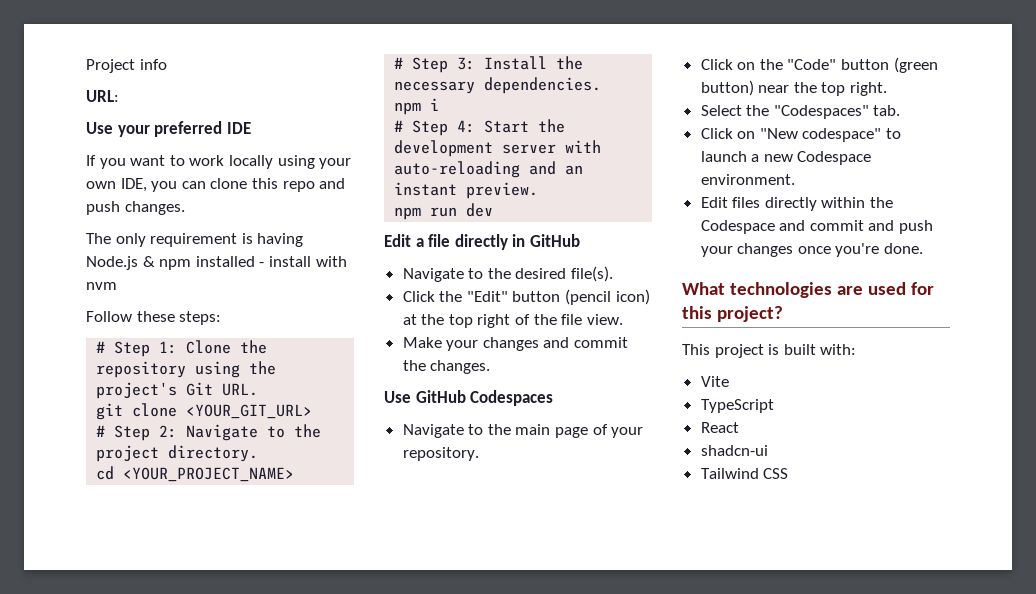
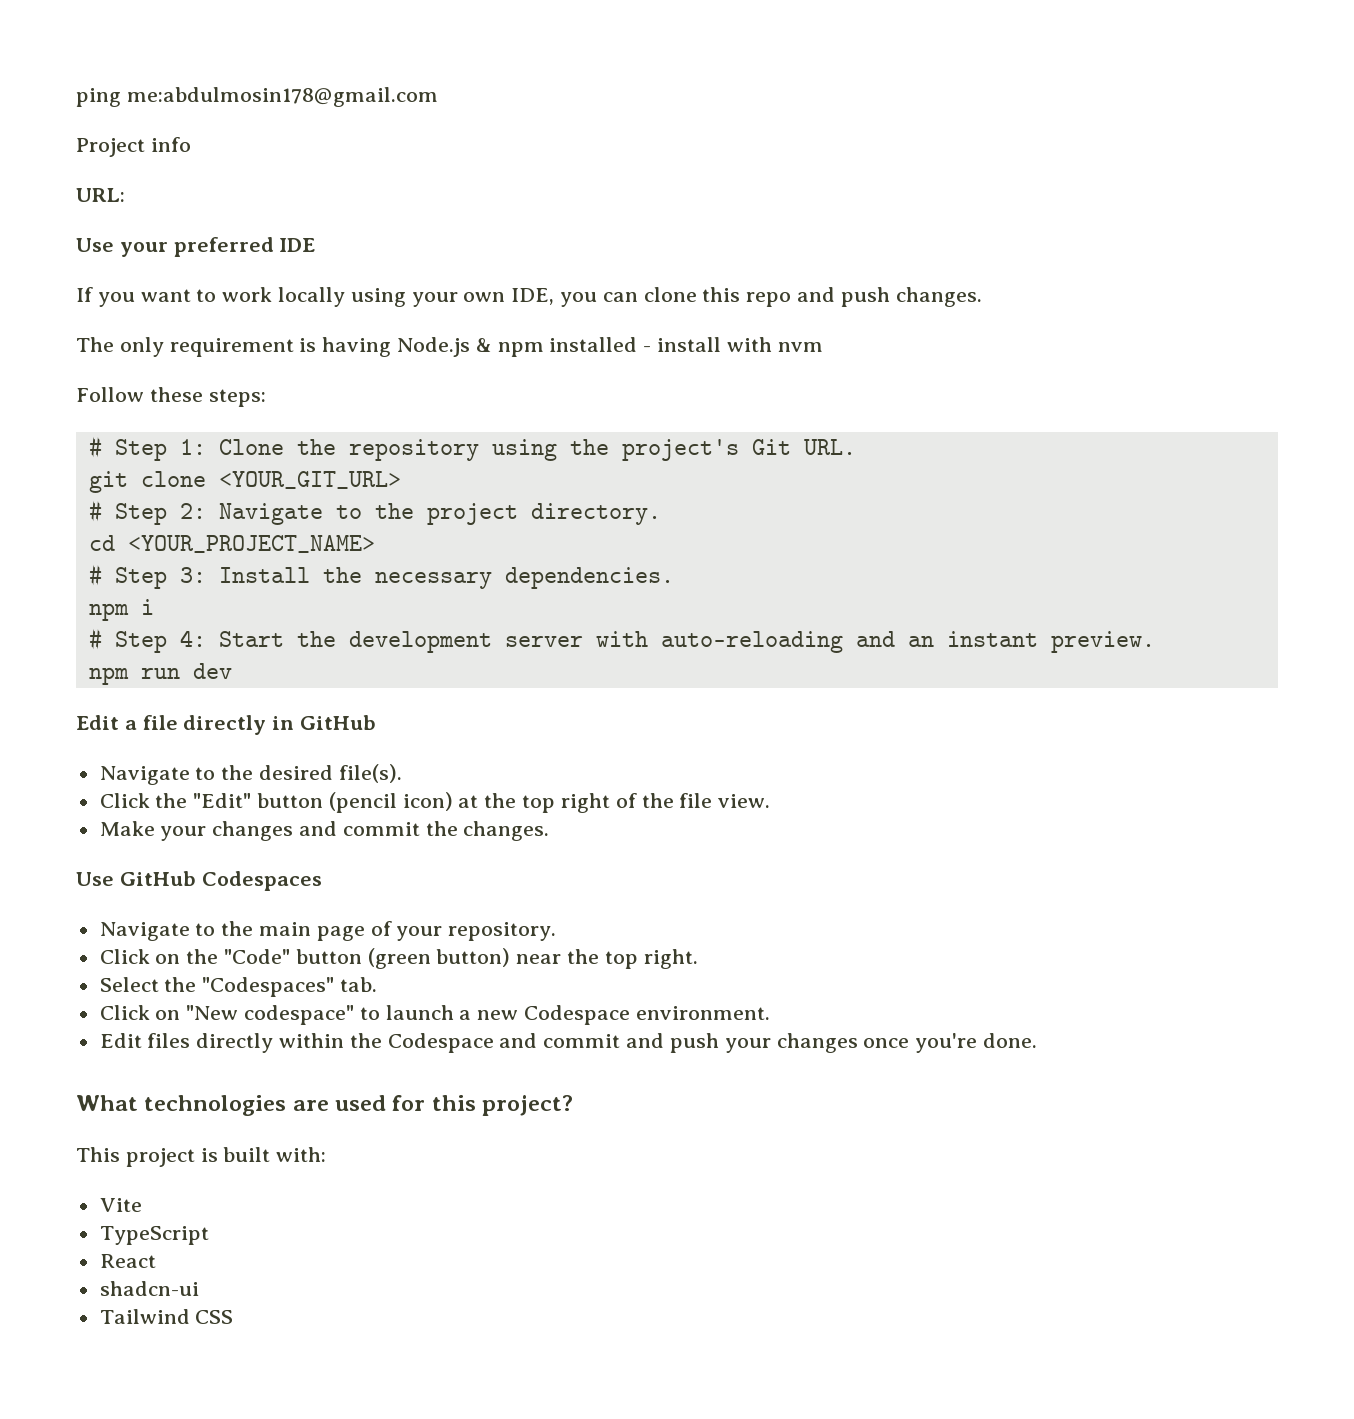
+ ping me:abdulmosin178@gmail.com

